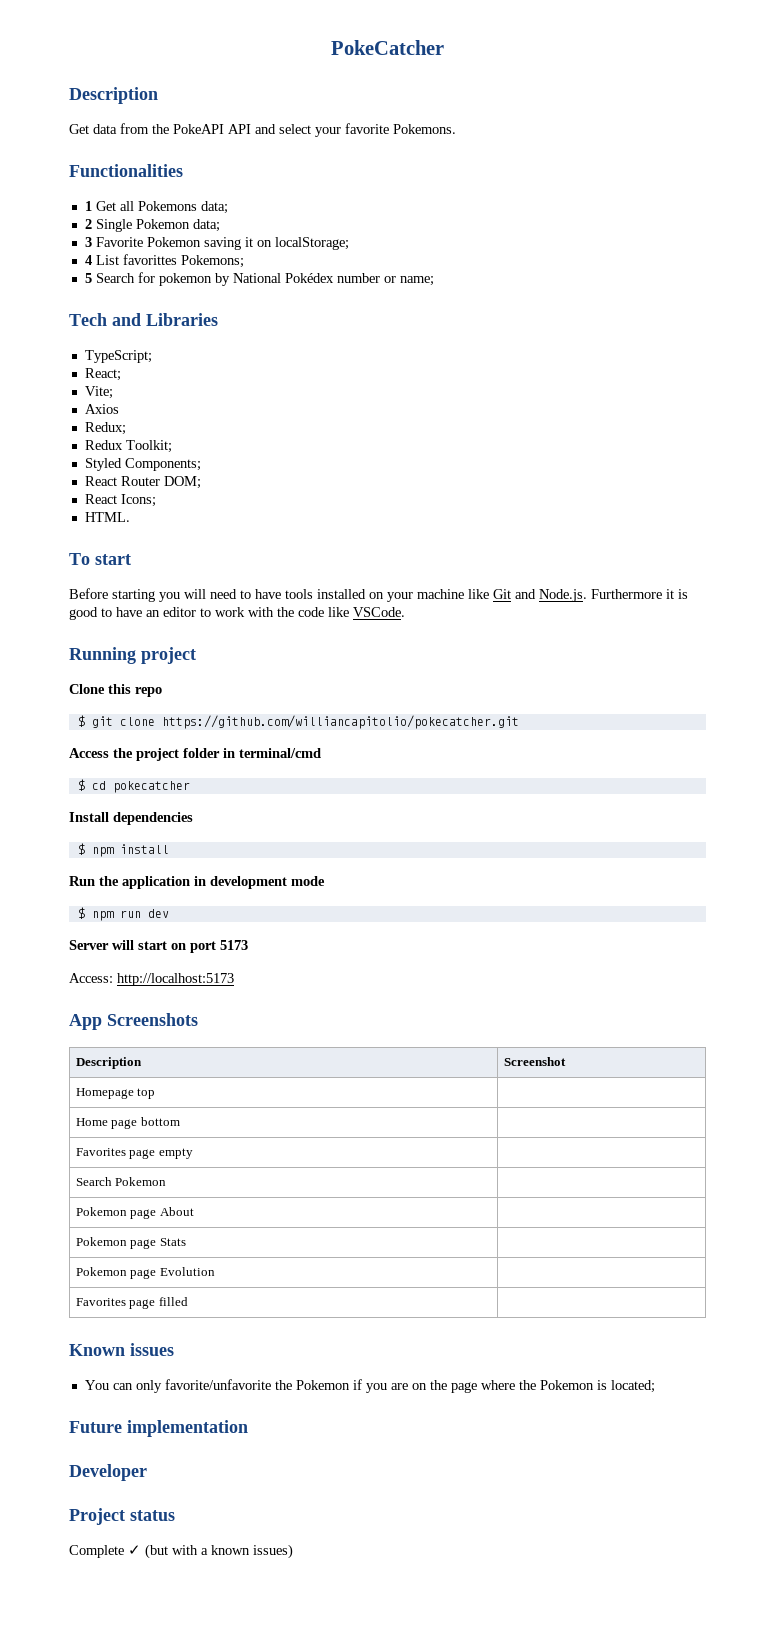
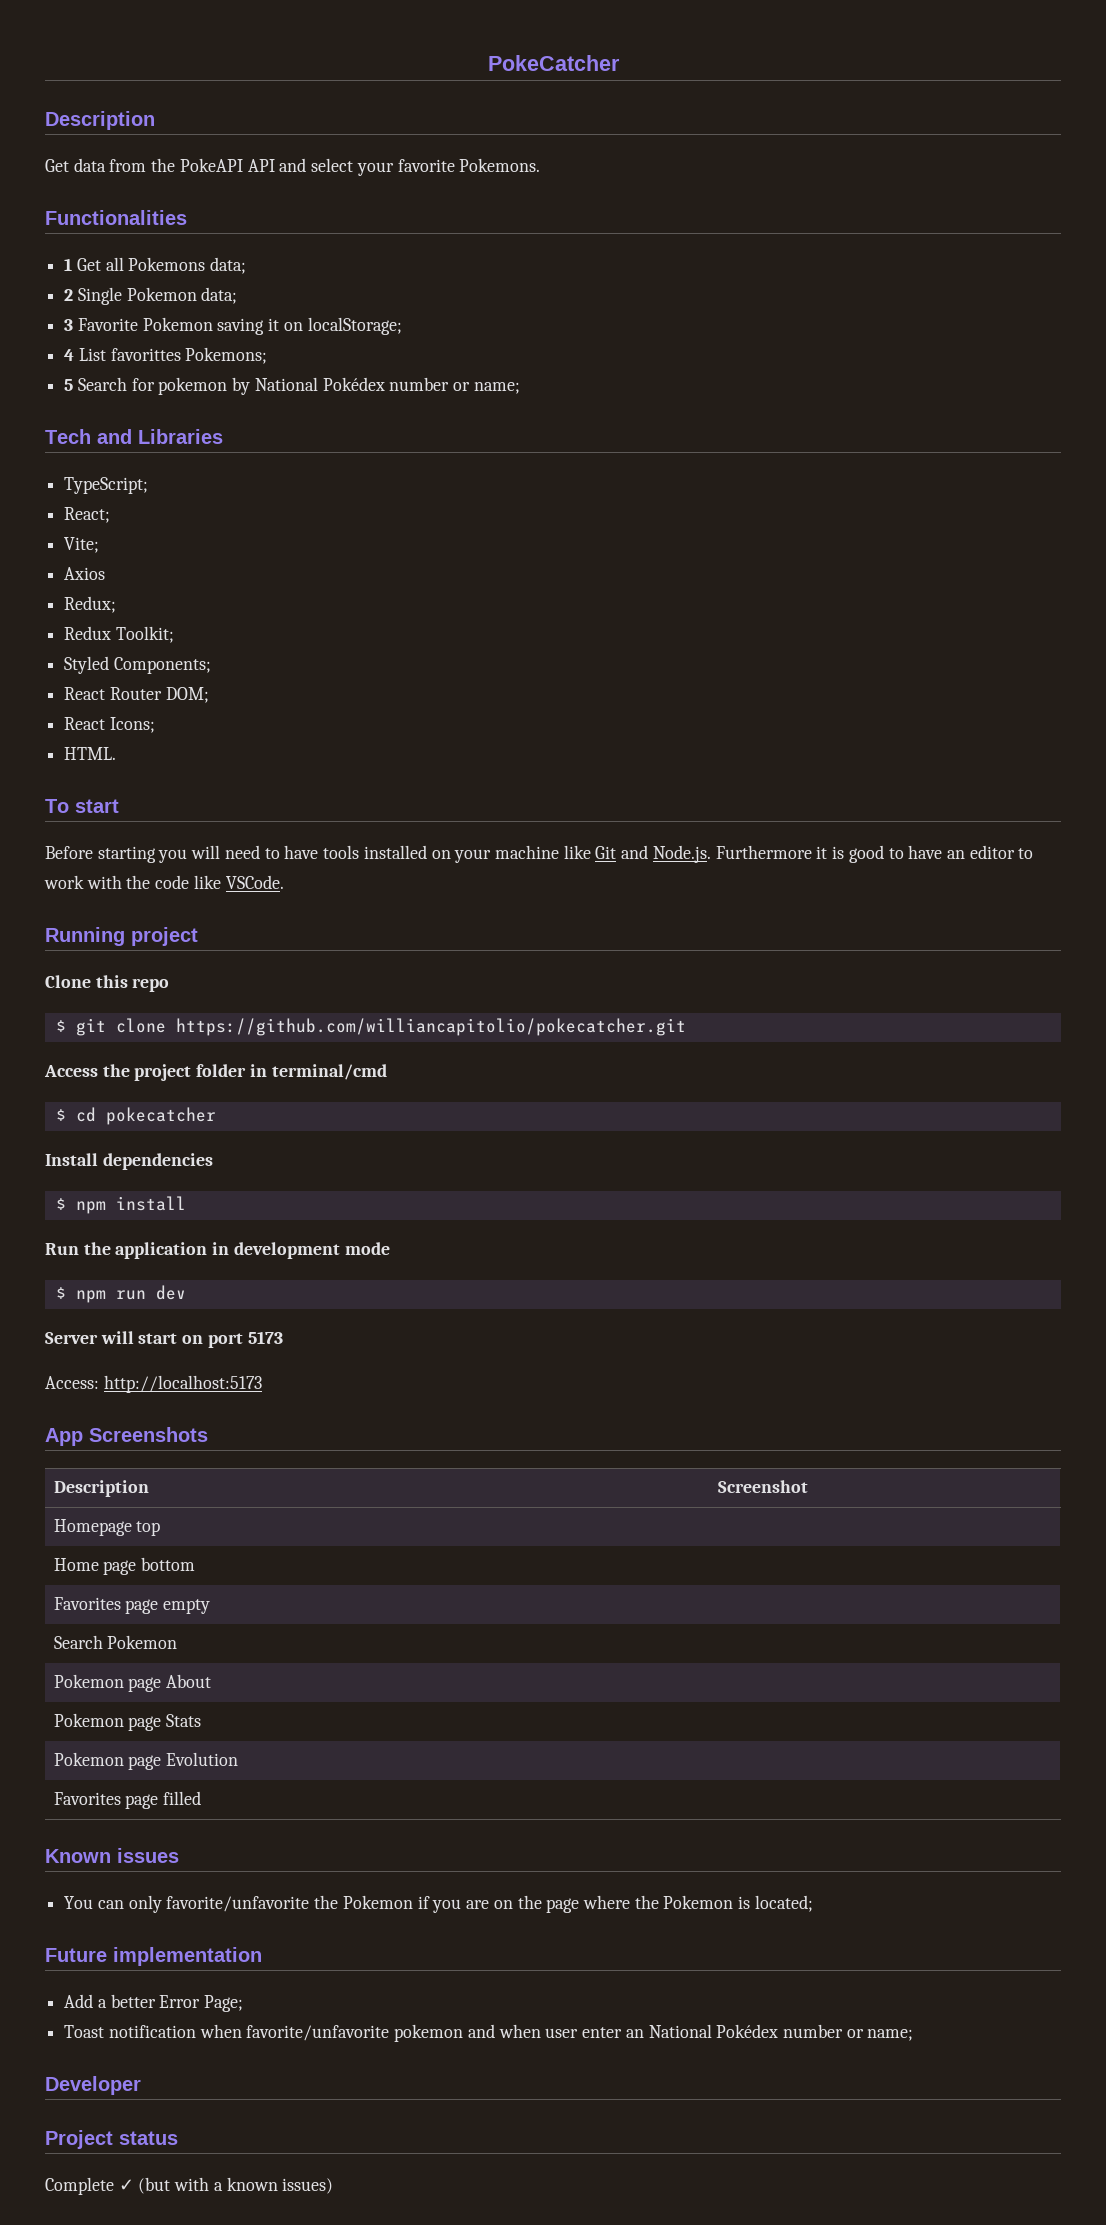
+ Add a better Error Page;
+ Toast notification when favorite/unfavorite pokemon and when user enter an National Pokédex number or name;

